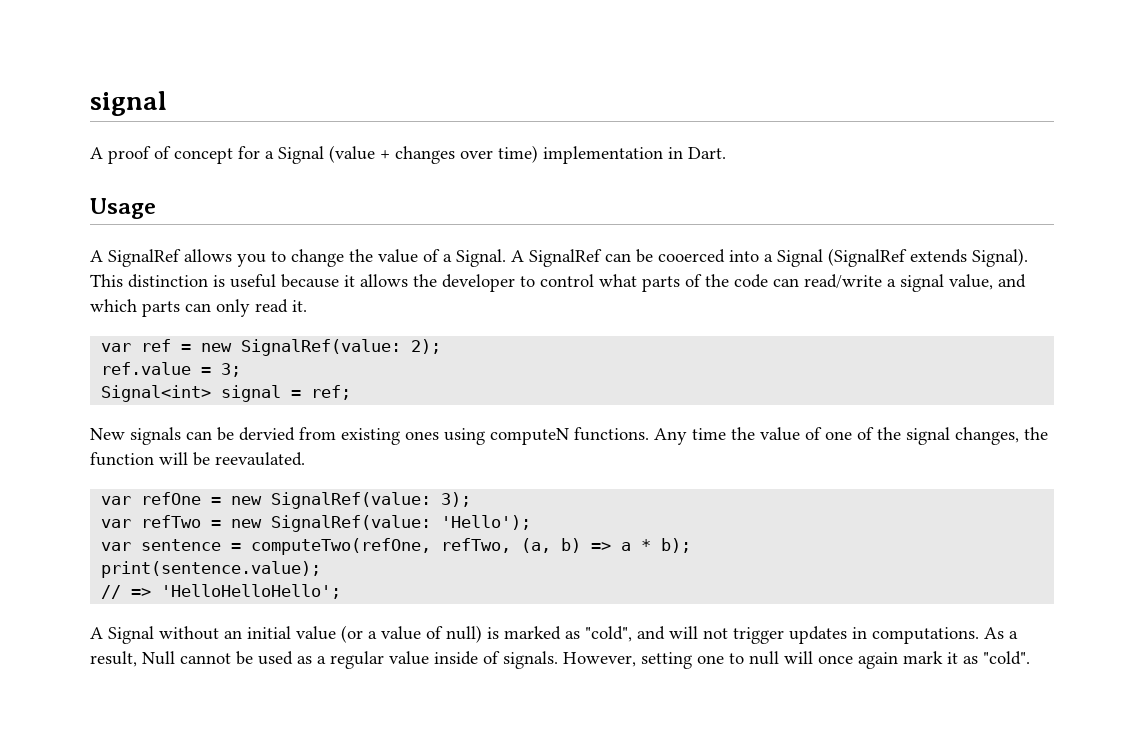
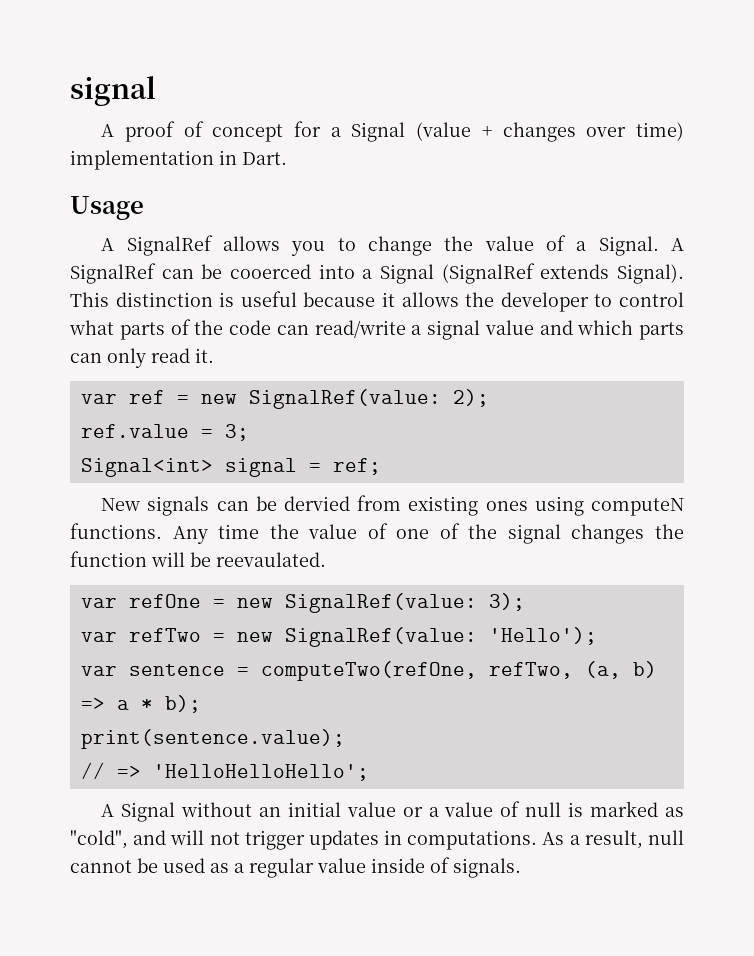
- This distinction is useful because it allows the developer to control what parts of the code can read/write a signal value, and which parts can only read it.
+ This distinction is useful because it allows the developer to control what parts of the code can read/write a signal value and which parts can only read it.
- Any time the value of one of the signal changes, the function will be reevaulated.
+ Any time the value of one of the signal changes the function will be reevaulated.
- A Signal without an initial value (or a value of null) is marked as "cold", and will not trigger updates in computations.
+ A Signal without an initial value or a value of null is marked as "cold", and will not trigger updates in computations.
- As a result, Null cannot be used as a regular value inside of signals. However, setting one to null will once again mark it as "cold".
+ As a result, null cannot be used as a regular value inside of signals.

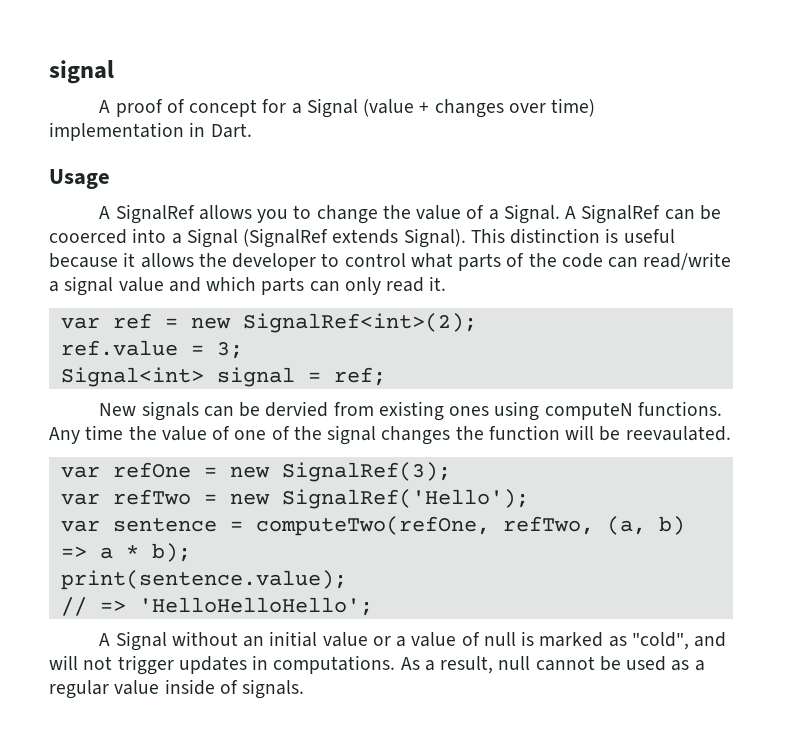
- var ref = new SignalRef(value: 2);
+ var ref = new SignalRef<int>(2);
- var refOne = new SignalRef(value: 3);
+ var refOne = new SignalRef(3);
- var refTwo = new SignalRef(value: 'Hello');
+ var refTwo = new SignalRef('Hello');

